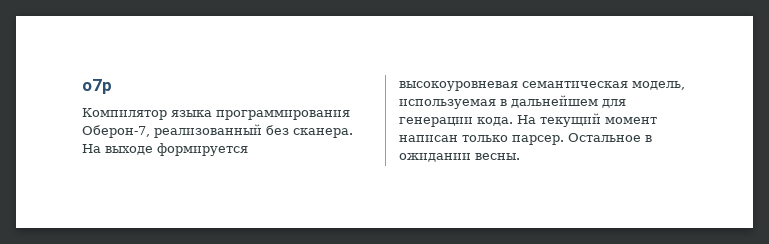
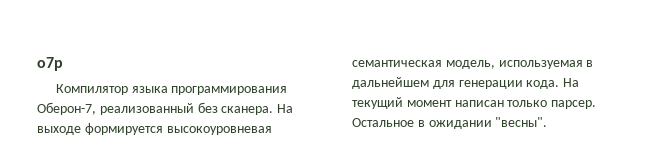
- Остальное в ожидании весны.
+ Остальное в ожидании "весны".

